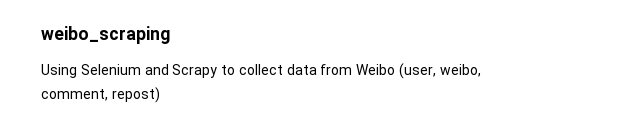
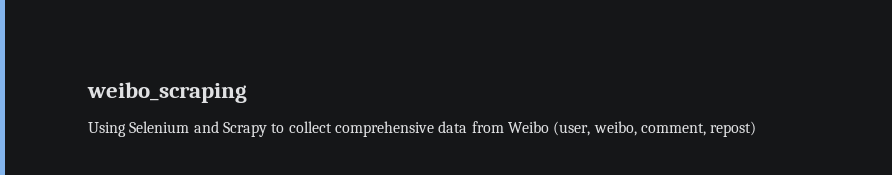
- Using Selenium and Scrapy to collect data from Weibo (user, weibo, comment, repost)
+ Using Selenium and Scrapy to collect comprehensive data from Weibo (user, weibo, comment, repost)

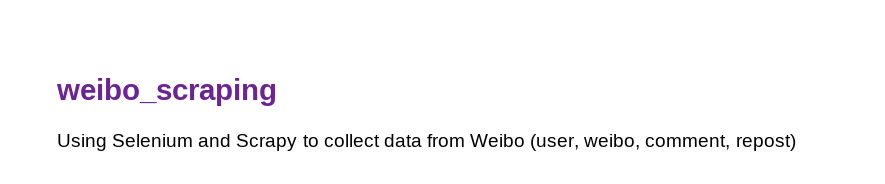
- Using Selenium and Scrapy to collect comprehensive data from Weibo (user, weibo, comment, repost)
+ Using Selenium and Scrapy to collect data from Weibo (user, weibo, comment, repost)

